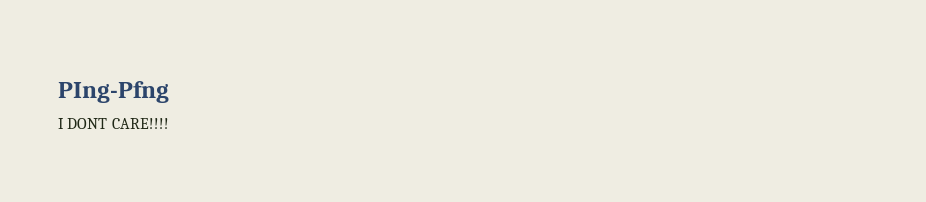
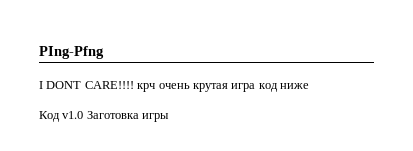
- I DONT CARE!!!!
+ I DONT CARE!!!! крч очень крутая игра код ниже
+ Код v1.0 Заготовка игры

